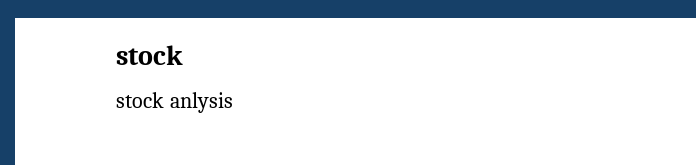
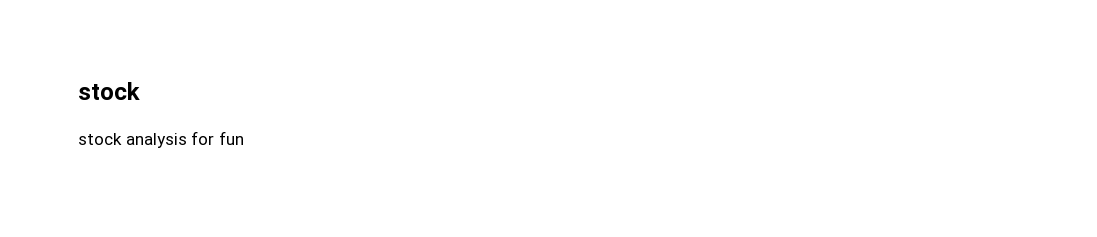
- stock anlysis
+ stock analysis for fun

